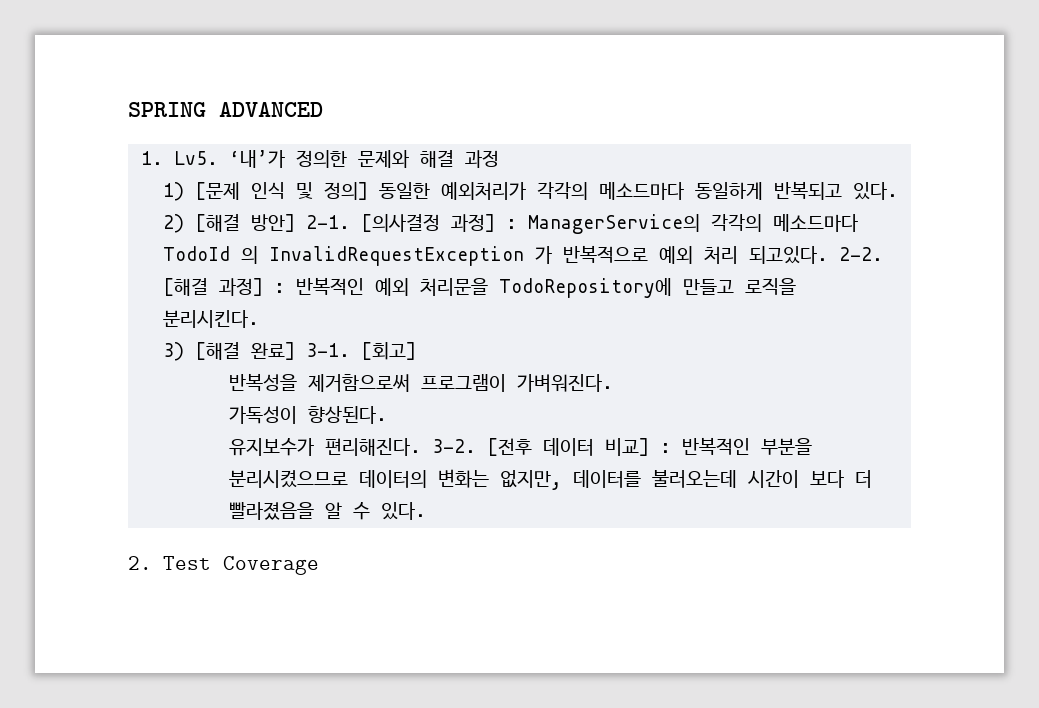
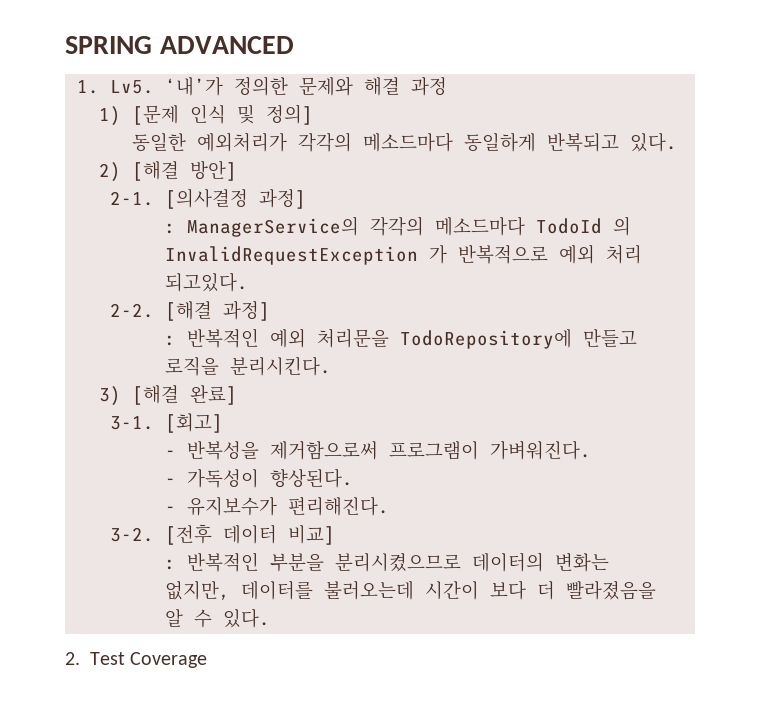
- 1) [문제 인식 및 정의] 동일한 예외처리가 각각의 메소드마다 동일하게 반복되고 있다.
+ 1) [문제 인식 및 정의]
+ 동일한 예외처리가 각각의 메소드마다 동일하게 반복되고 있다.
- 2) [해결 방안] 2-1.
+ 2) [해결 방안]
+ 2-1.
- [의사결정 과정] : ManagerService의 각각의 메소드마다 TodoId 의 InvalidRequestException 가 반복적으로 예외 처리 되고있다. 2-2.
+ [의사결정 과정]
+ : ManagerService의 각각의 메소드마다 TodoId 의 InvalidRequestException 가 반복적으로 예외 처리 되고있다.
+ 2-2.
- [해결 과정] : 반복적인 예외 처리문을 TodoRepository에 만들고 로직을 분리시킨다.
+ [해결 과정]
+ : 반복적인 예외 처리문을 TodoRepository에 만들고 로직을 분리시킨다.
- 3) [해결 완료] 3-1.
+ 3) [해결 완료]
+ 3-1.
- 반복성을 제거함으로써 프로그램이 가벼워진다.
+ - 반복성을 제거함으로써 프로그램이 가벼워진다.
- 가독성이 향상된다.
+ - 가독성이 향상된다.
- 유지보수가 편리해진다. 3-2.
+ - 유지보수가 편리해진다.
+ 3-2.
- [전후 데이터 비교] : 반복적인 부분을 분리시켰으므로 데이터의 변화는 없지만, 데이터를 불러오는데 시간이 보다 더 빨라졌음을 알 수 있다.
+ [전후 데이터 비교]
+ : 반복적인 부분을 분리시켰으므로 데이터의 변화는 없지만, 데이터를 불러오는데 시간이 보다 더 빨라졌음을 알 수 있다.

